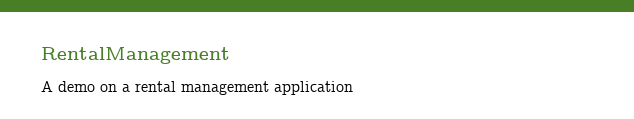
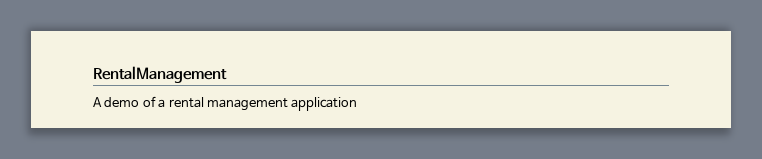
- A demo on a rental management application
+ A demo of a rental management application

